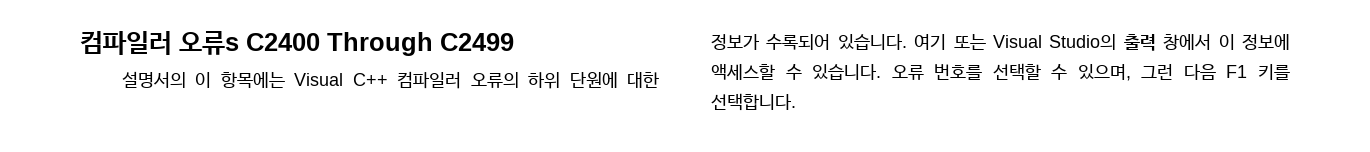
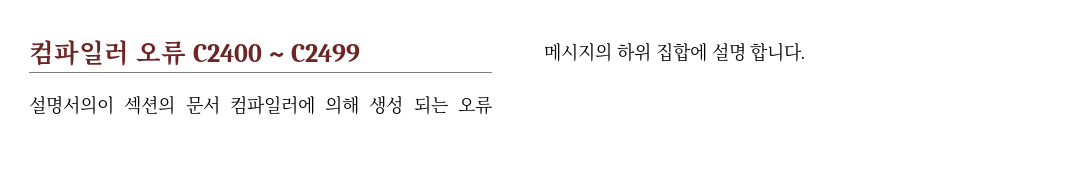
- 컴파일러 오류s C2400 Through C2499
- 설명서의 이 항목에는 Visual C++ 컴파일러 오류의 하위 단원에 대한 정보가 수록되어 있습니다. 여기 또는 Visual Studio의 출력 창에서 이 정보에 액세스할 수 있습니다. 오류 번호를 선택할 수 있으며, 그런 다음 F1 키를 선택합니다.
+ 컴파일러 오류 C2400 ~ C2499
+ 설명서의이 섹션의 문서 컴파일러에 의해 생성 되는 오류 메시지의 하위 집합에 설명 합니다.

